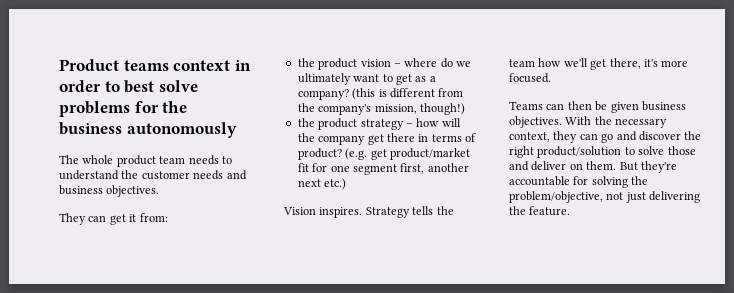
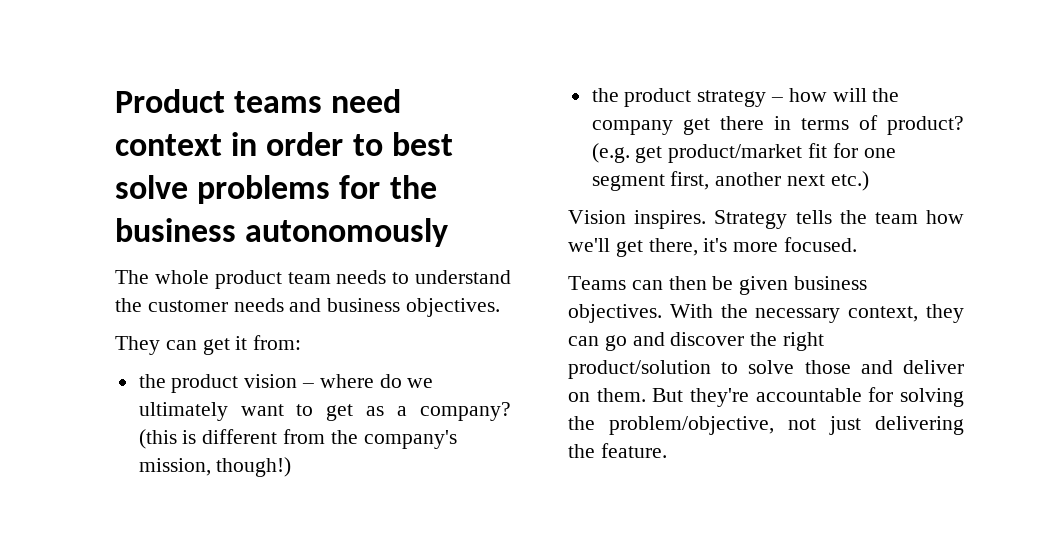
- Product teams context in order to best solve problems for the business autonomously
+ Product teams need context in order to best solve problems for the business autonomously

